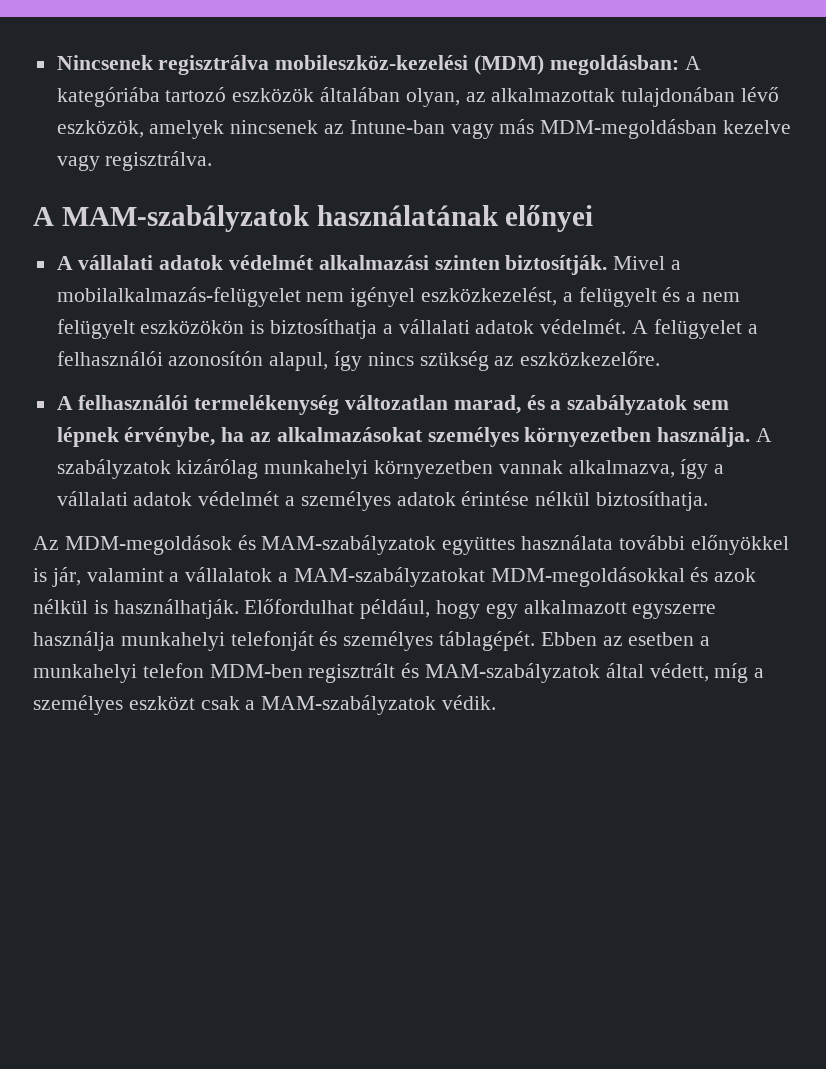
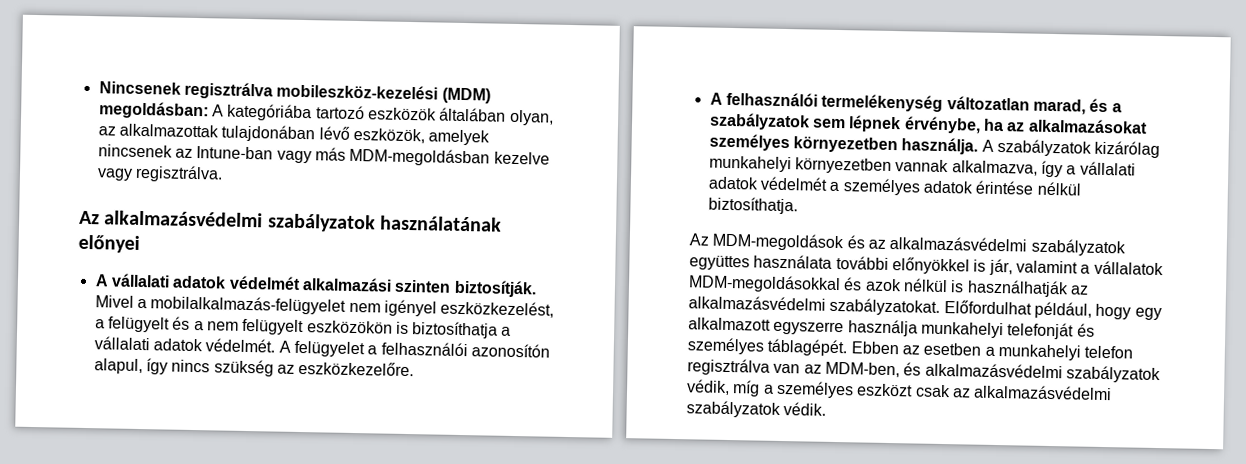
- A MAM-szabályzatok használatának előnyei
+ Az alkalmazásvédelmi szabályzatok használatának előnyei
- Az MDM-megoldások és MAM-szabályzatok együttes használata további előnyökkel is jár, valamint a vállalatok a MAM-szabályzatokat MDM-megoldásokkal és azok nélkül is használhatják.
+ Az MDM-megoldások és az alkalmazásvédelmi szabályzatok együttes használata további előnyökkel is jár, valamint a vállalatok MDM-megoldásokkal és azok nélkül is használhatják az alkalmazásvédelmi szabályzatokat.
- Ebben az esetben a munkahelyi telefon MDM-ben regisztrált és MAM-szabályzatok által védett, míg a személyes eszközt csak a MAM-szabályzatok védik.
+ Ebben az esetben a munkahelyi telefon regisztrálva van az MDM-ben, és alkalmazásvédelmi szabályzatok védik, míg a személyes eszközt csak az alkalmazásvédelmi szabályzatok védik.

